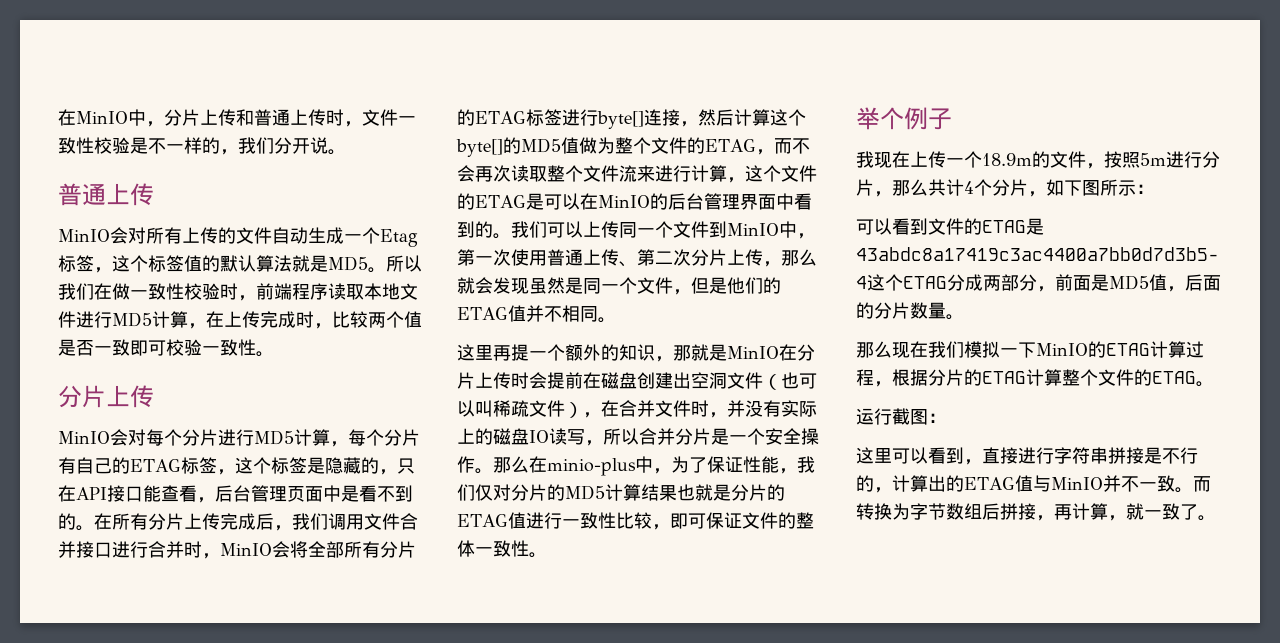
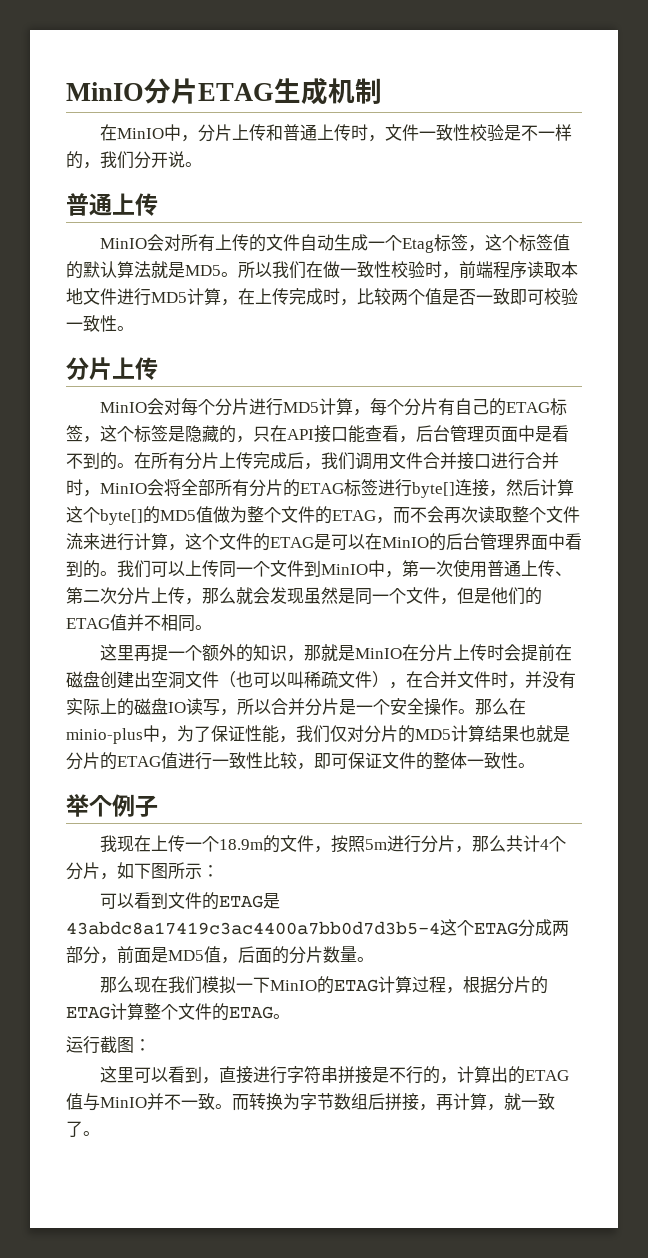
+ MinIO分片ETAG生成机制

